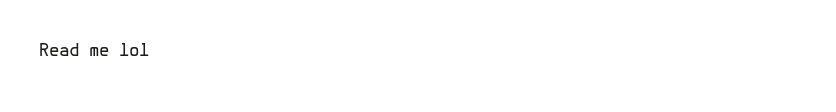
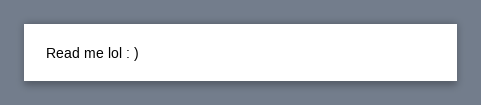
- Read me lol
+ Read me lol : )

